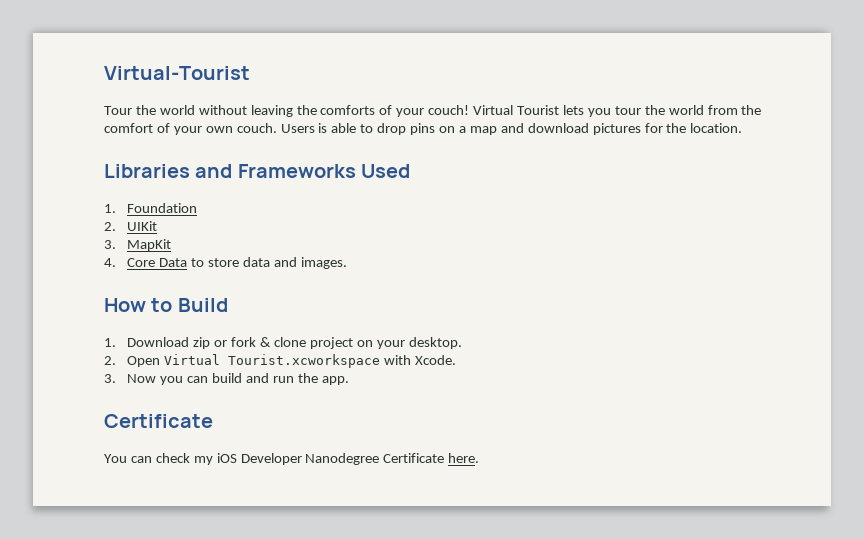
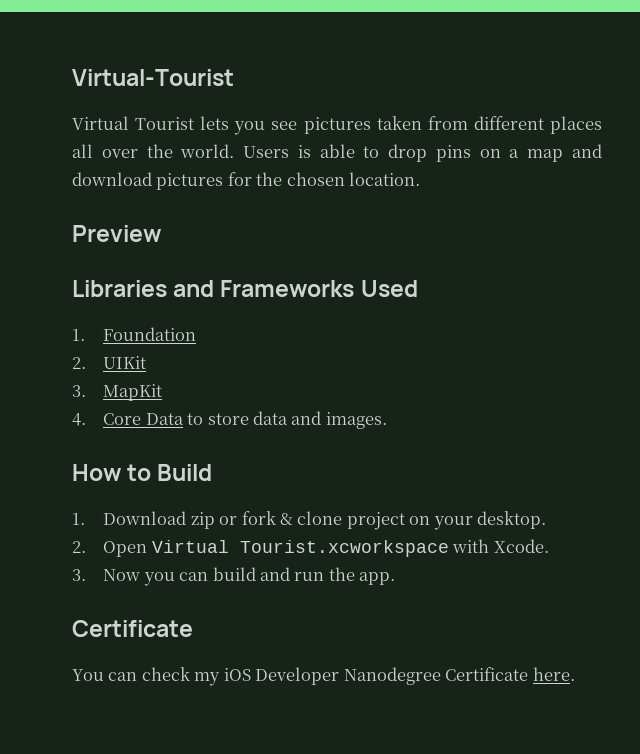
- Tour the world without leaving the comforts of your couch! Virtual Tourist lets you tour the world from the comfort of your own couch.
+ Virtual Tourist lets you see pictures taken from different places all over the world.
- Users is able to drop pins on a map and download pictures for the location.
+ Users is able to drop pins on a map and download pictures for the chosen location.
+ Preview

